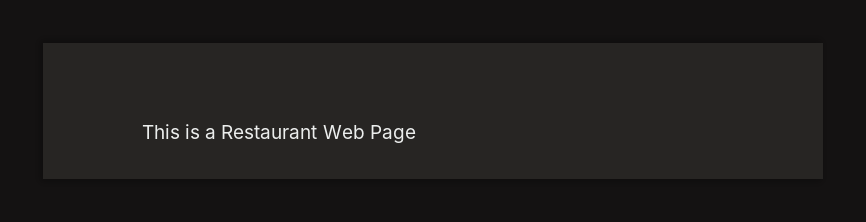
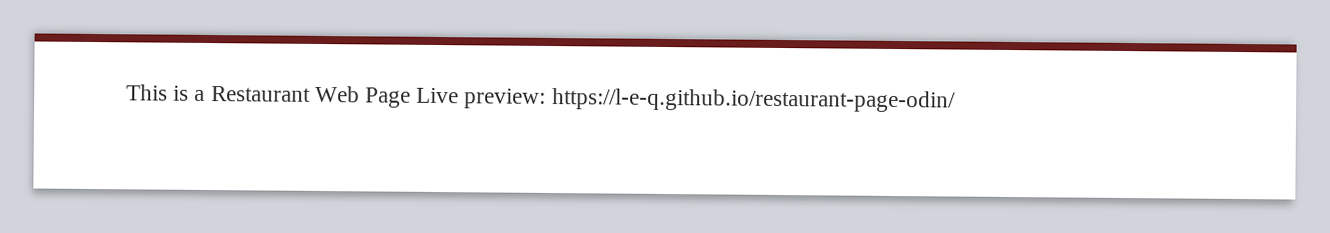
- This is a Restaurant Web Page
+ This is a Restaurant Web Page Live preview: https://l-e-q.github.io/restaurant-page-odin/

